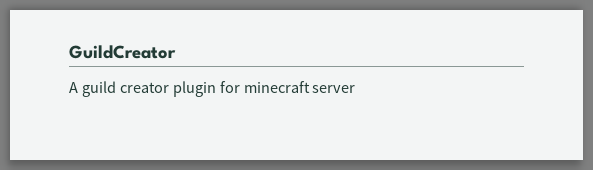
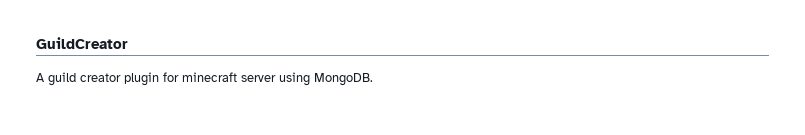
- A guild creator plugin for minecraft server
+ A guild creator plugin for minecraft server using MongoDB.

